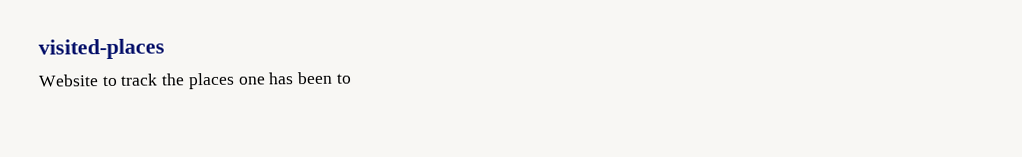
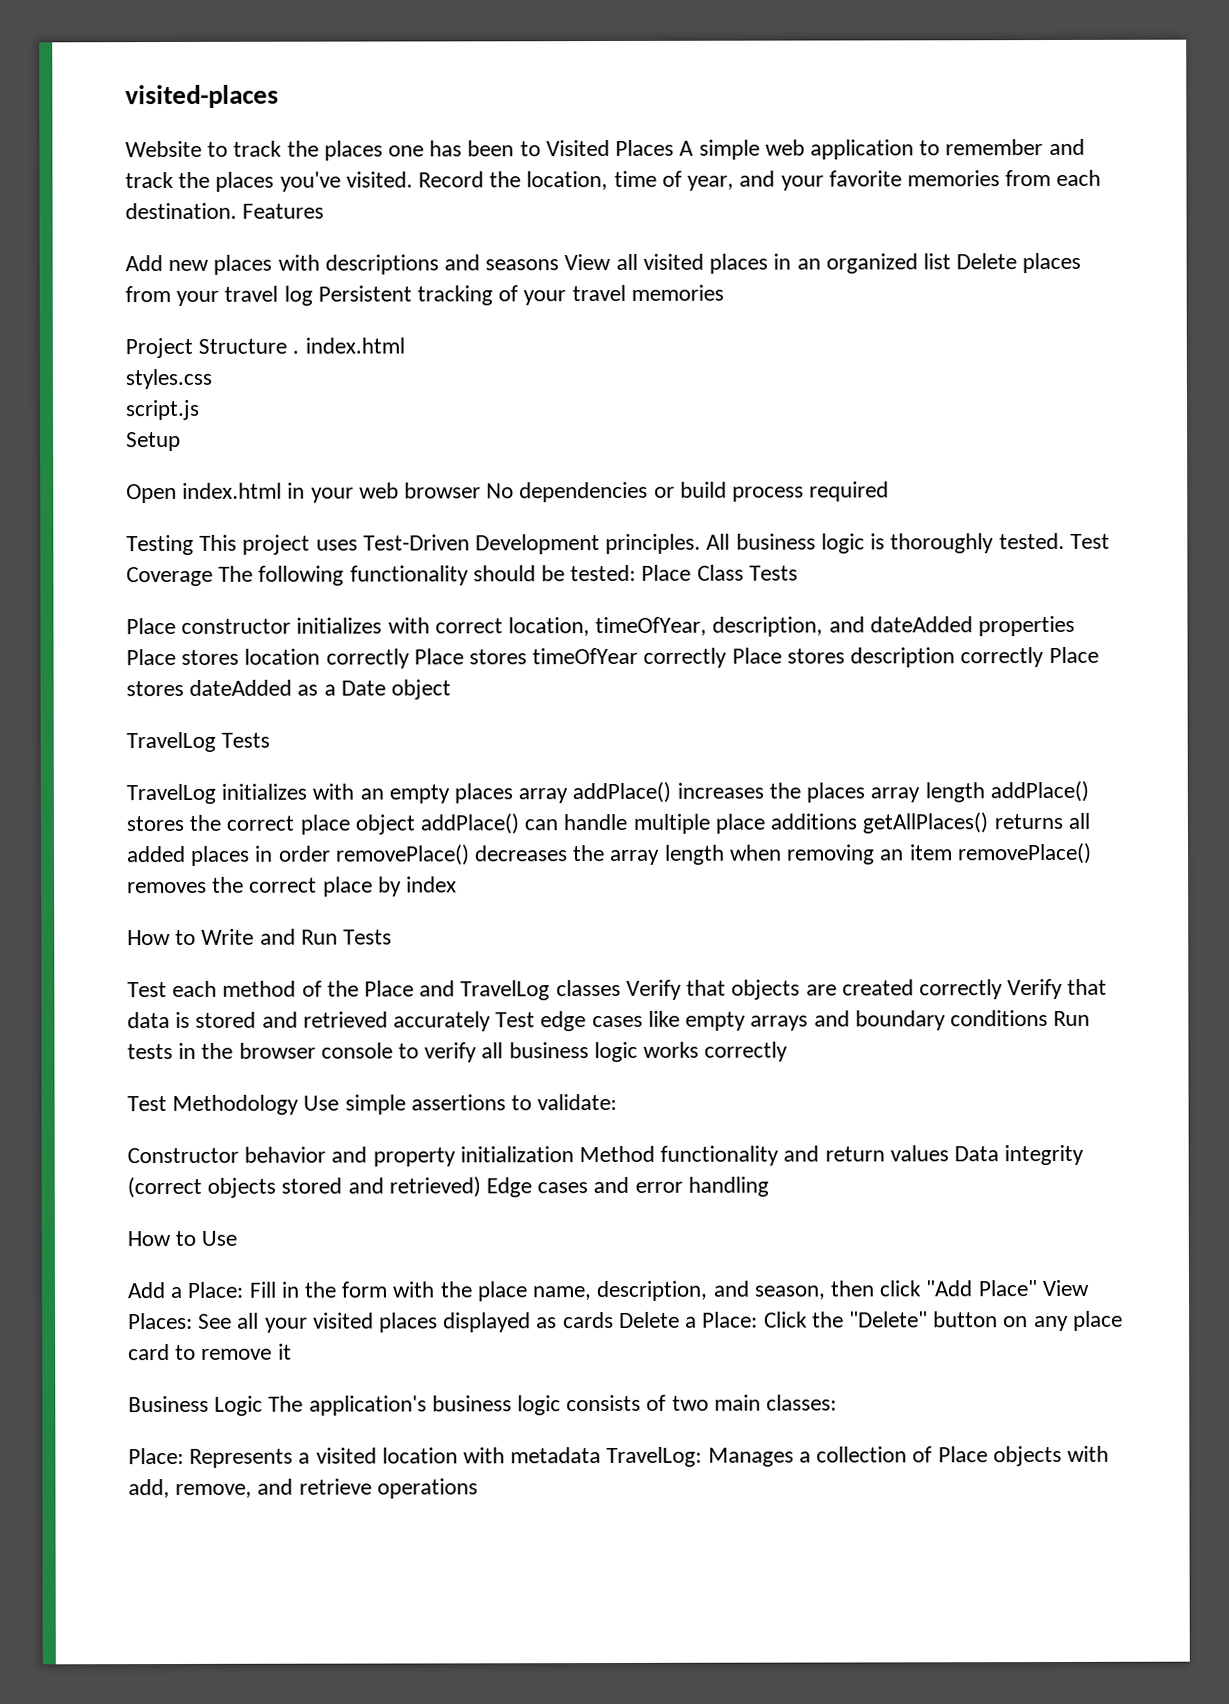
- Website to track the places one has been to
+ Website to track the places one has been to Visited Places A simple web application to remember and track the places you've visited. Record the location, time of year, and your favorite memories from each destination. Features
+ Add new places with descriptions and seasons View all visited places in an organized list Delete places from your travel log Persistent tracking of your travel memories
+ Project Structure . index.html
+ styles.css
+ script.js
+ Setup
+ Open index.html in your web browser No dependencies or build process required
+ Testing This project uses Test-Driven Development principles. All business logic is thoroughly tested. Test Coverage The following functionality should be tested: Place Class Tests
+ Place constructor initializes with correct location, timeOfYear, description, and dateAdded properties Place stores location correctly Place stores timeOfYear correctly Place stores description correctly Place stores dateAdded as a Date object
+ TravelLog Tests
+ TravelLog initializes with an empty places array addPlace() increases the places array length addPlace() stores the correct place object addPlace() can handle multiple place additions getAllPlaces() returns all added places in order removePlace() decreases the array length when removing an item removePlace() removes the correct place by index
+ How to Write and Run Tests
+ Test each method of the Place and TravelLog classes Verify that objects are created correctly Verify that data is stored and retrieved accurately Test edge cases like empty arrays and boundary conditions Run tests in the browser console to verify all business logic works correctly
+ Test Methodology Use simple assertions to validate:
+ Constructor behavior and property initialization Method functionality and return values Data integrity (correct objects stored and retrieved) Edge cases and error handling
+ How to Use
+ Add a Place: Fill in the form with the place name, description, and season, then click "Add Place" View Places: See all your visited places displayed as cards Delete a Place: Click the "Delete" button on any place card to remove it
+ Business Logic The application's business logic consists of two main classes:
+ Place: Represents a visited location with metadata TravelLog: Manages a collection of Place objects with add, remove, and retrieve operations

